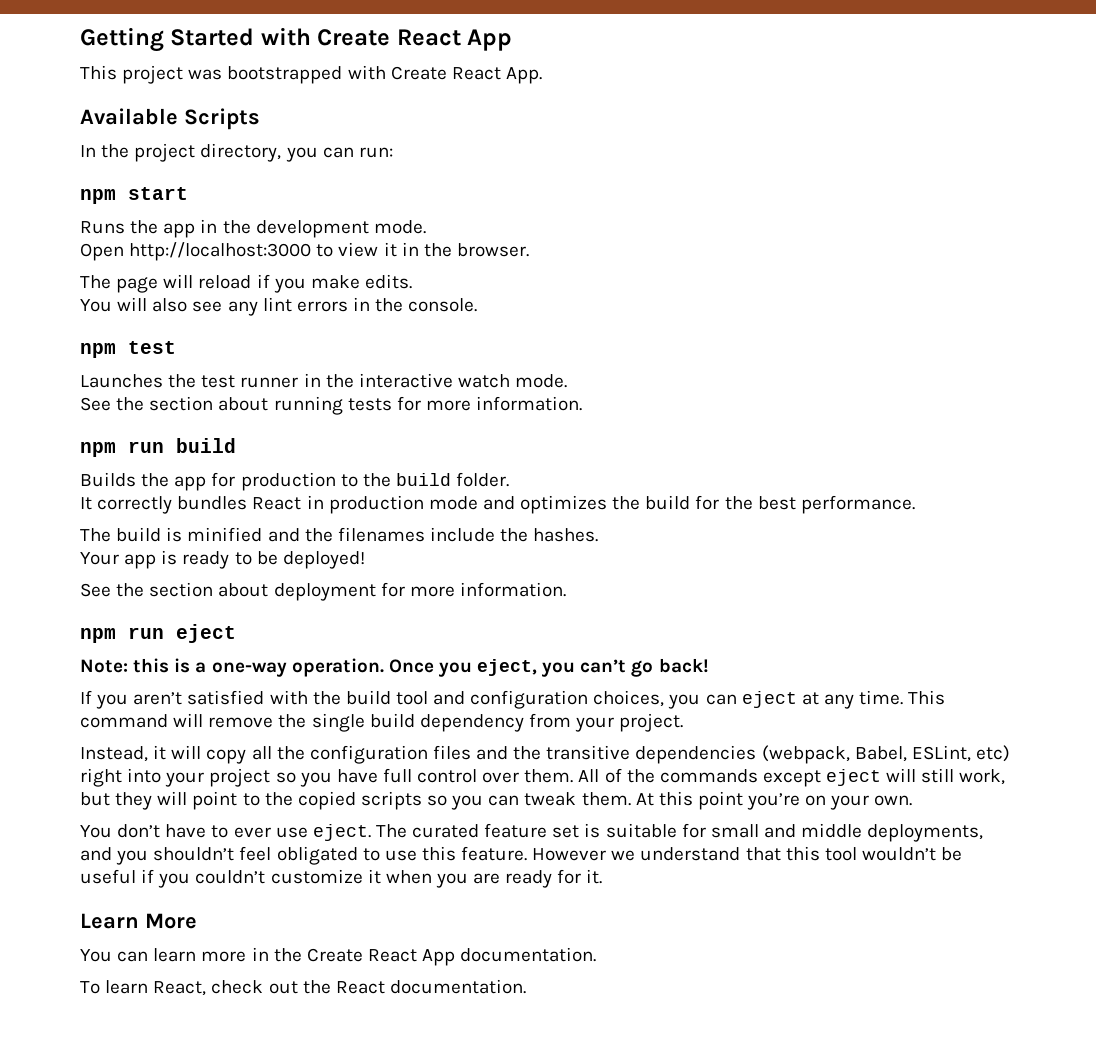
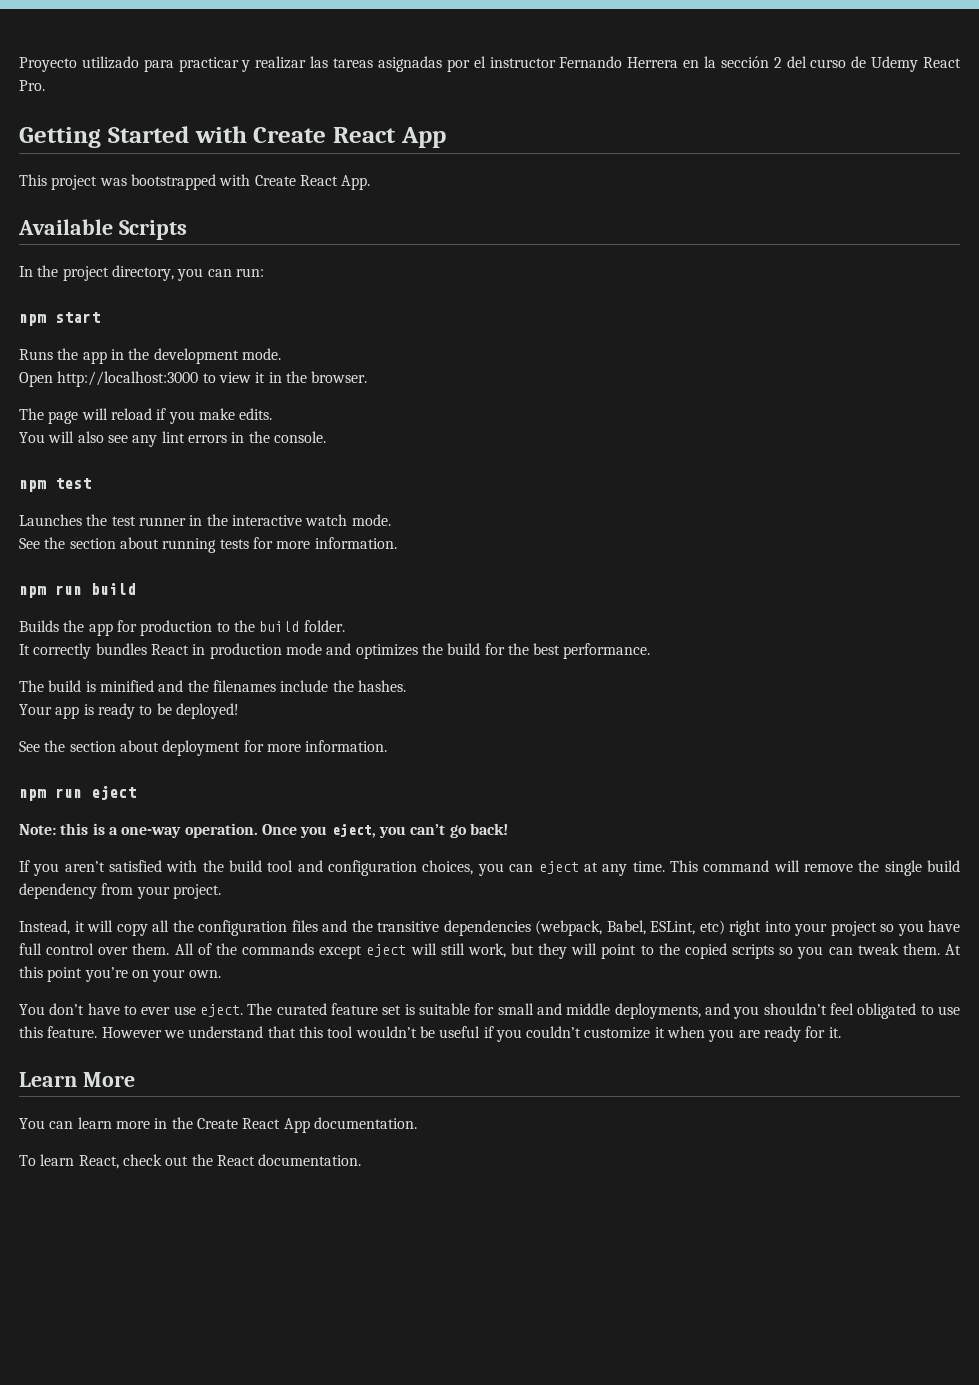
+ Proyecto utilizado para practicar y realizar las tareas asignadas por el instructor Fernando Herrera en la sección 2 del curso de Udemy React Pro.

